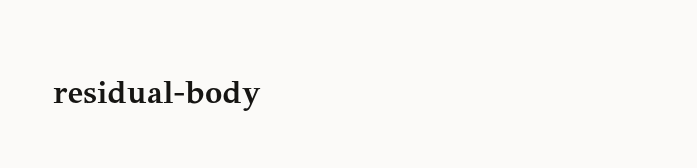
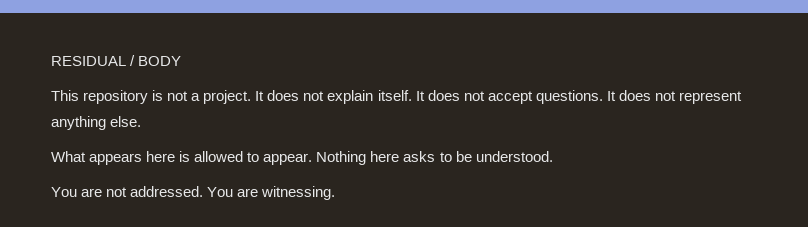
- residual-body
+ RESIDUAL / BODY
+ This repository is not a project. It does not explain itself. It does not accept questions. It does not represent anything else.
+ What appears here is allowed to appear. Nothing here asks to be understood.
+ You are not addressed. You are witnessing.

